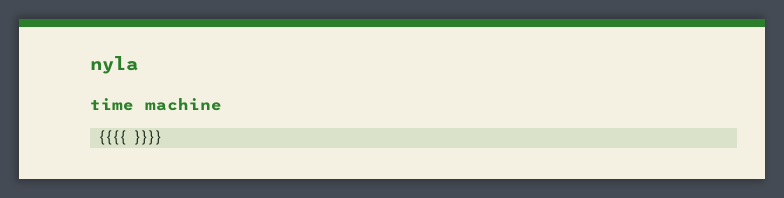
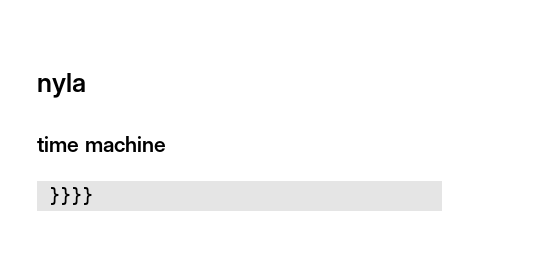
- {{{{ }}}}
+ }}}}

